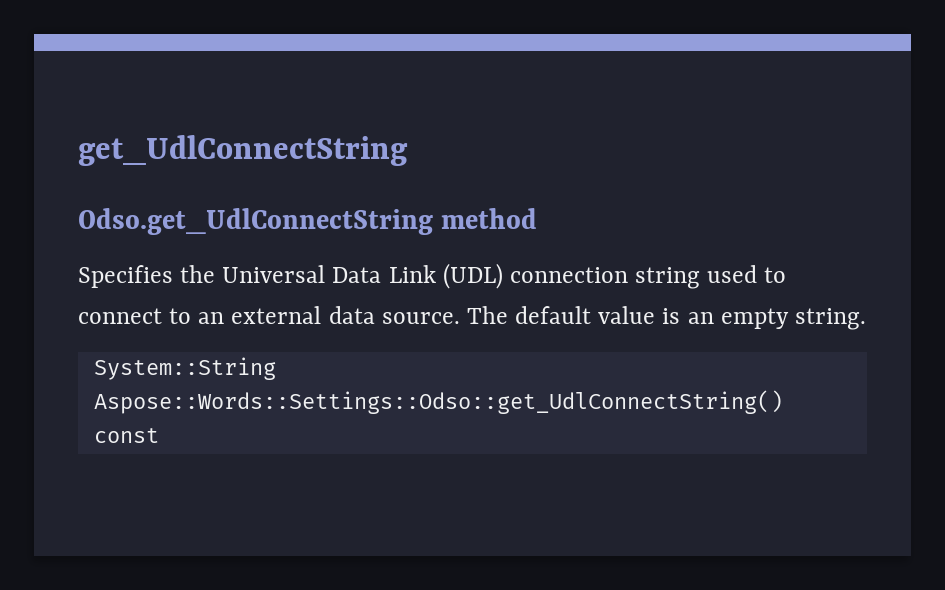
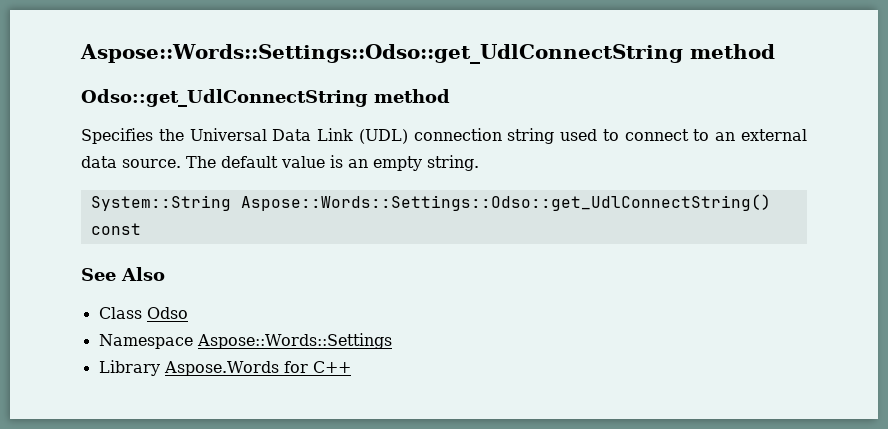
- get_UdlConnectString
- Odso.get_UdlConnectString method
+ Aspose::Words::Settings::Odso::get_UdlConnectString method
+ Odso::get_UdlConnectString method
+ See Also
+ Class Odso
+ Namespace Aspose::Words::Settings
+ Library Aspose.Words for C++

